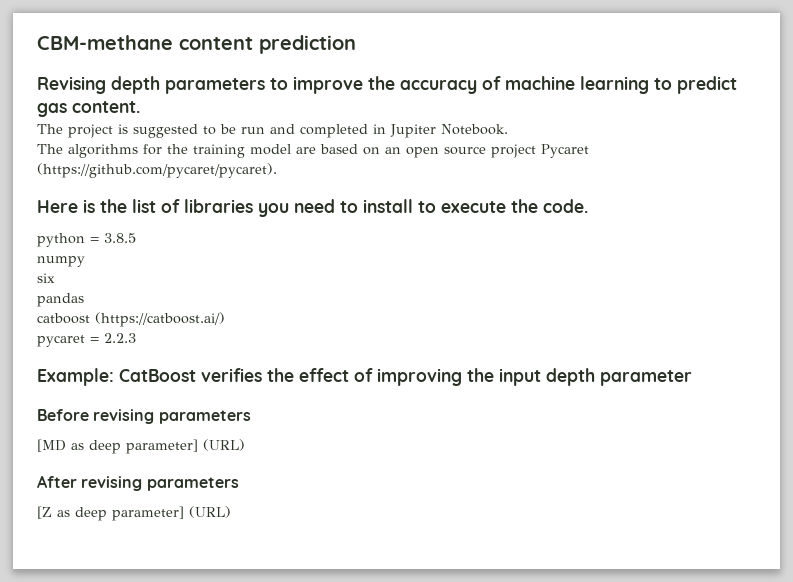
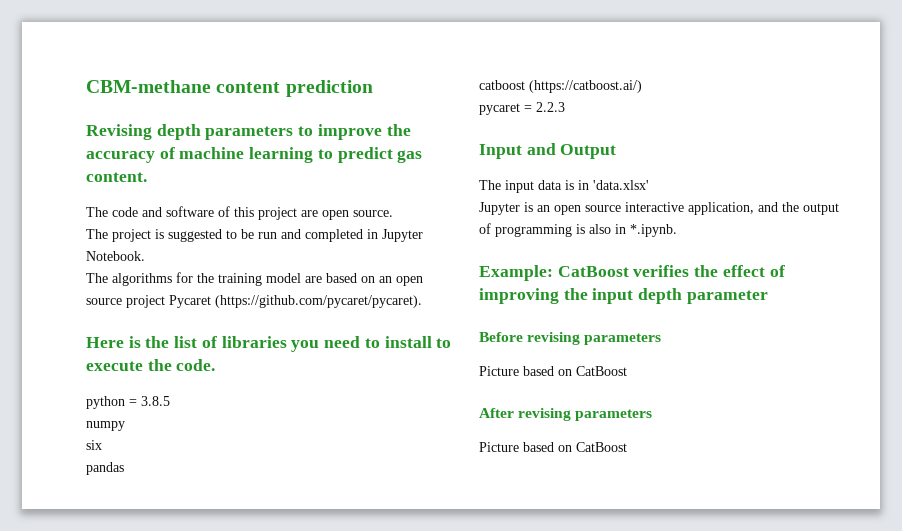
+ The code and software of this project are open source.
- The project is suggested to be run and completed in Jupiter Notebook.
+ The project is suggested to be run and completed in Jupyter Notebook.
+ Input and Output
+ The input data is in 'data.xlsx'
+ Jupyter is an open source interactive application, and the output of programming is also in *.ipynb.
  Before revising parameters
- [MD as deep parameter] (URL)
+ Picture based on CatBoost
  After revising parameters
- [Z as deep parameter] (URL)
+ Picture based on CatBoost

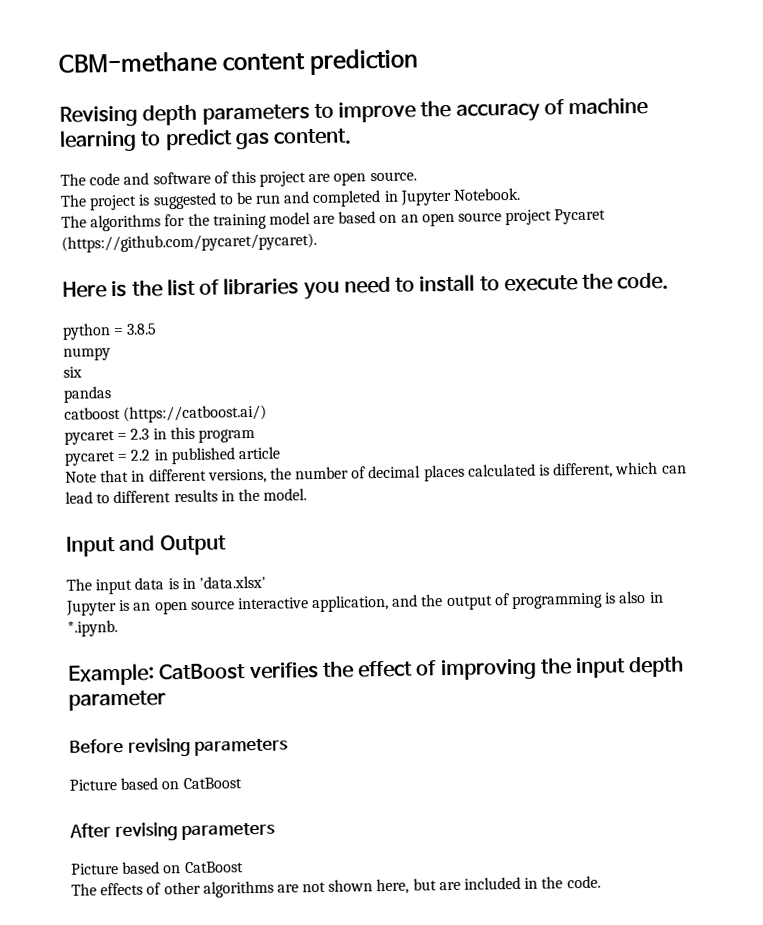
- pycaret = 2.2.3
+ pycaret = 2.3 in this program
+ pycaret = 2.2 in published article
+ Note that in different versions, the number of decimal places calculated is different, which can lead to different results in the model.
+ The effects of other algorithms are not shown here, but are included in the code.

